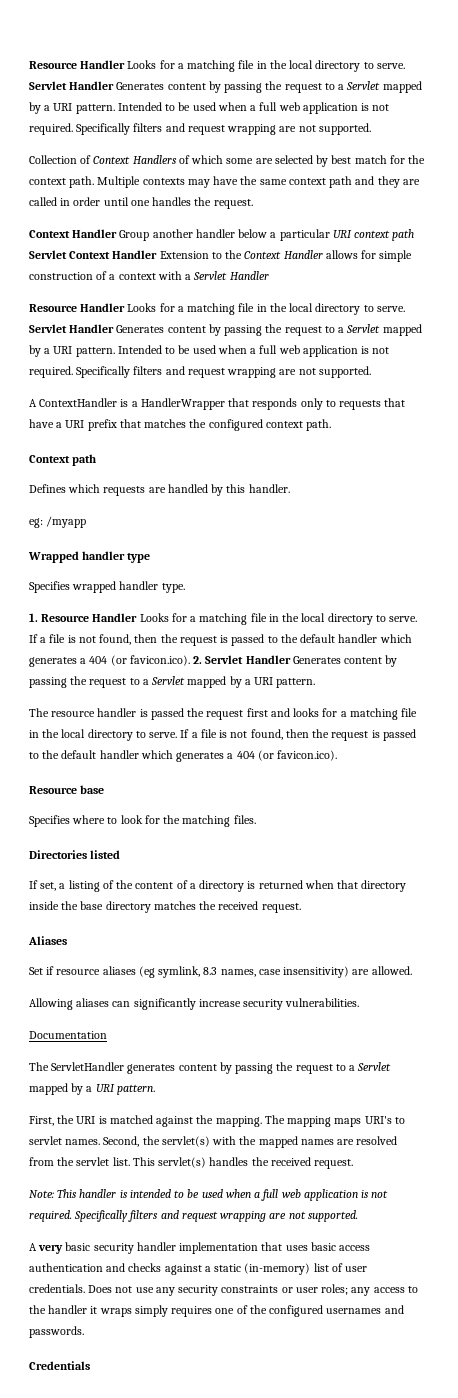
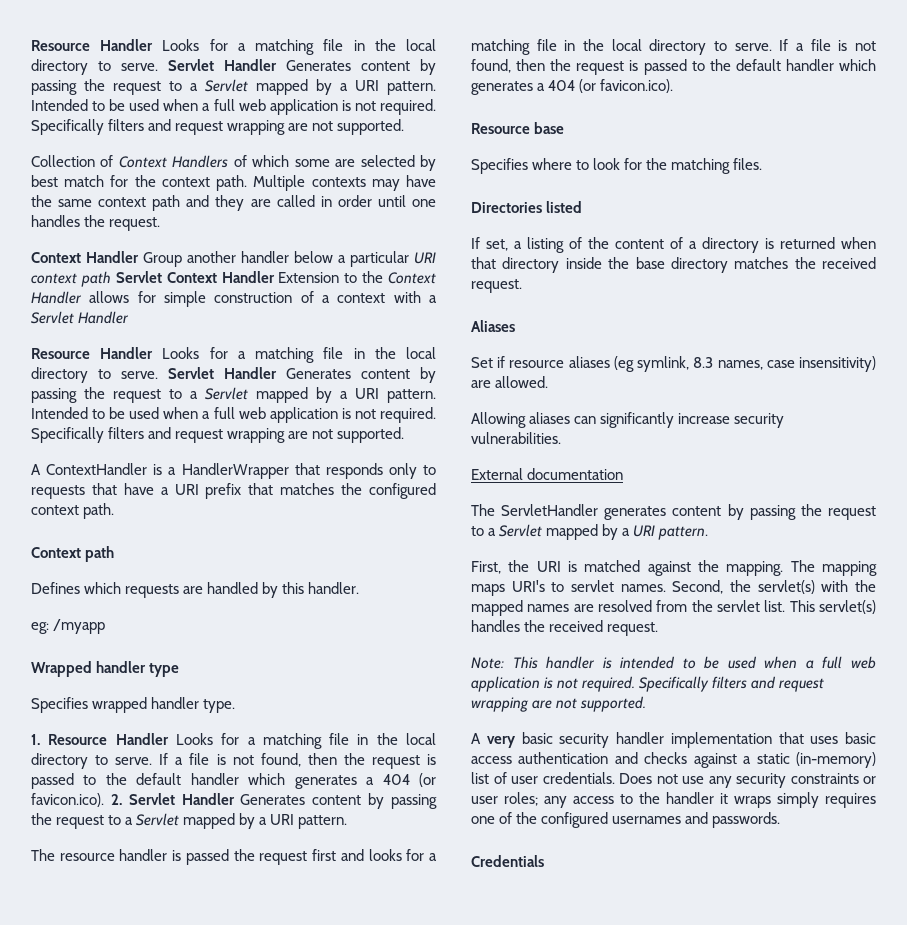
- Documentation
+ External documentation

